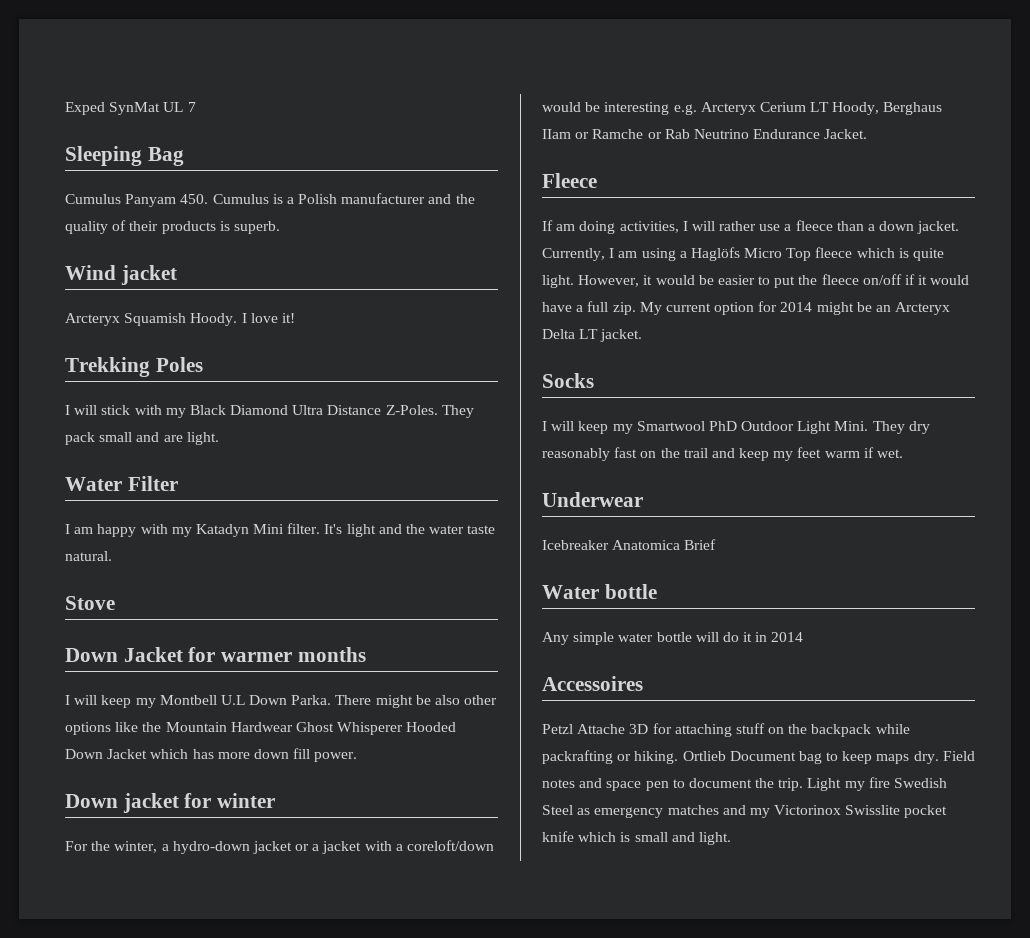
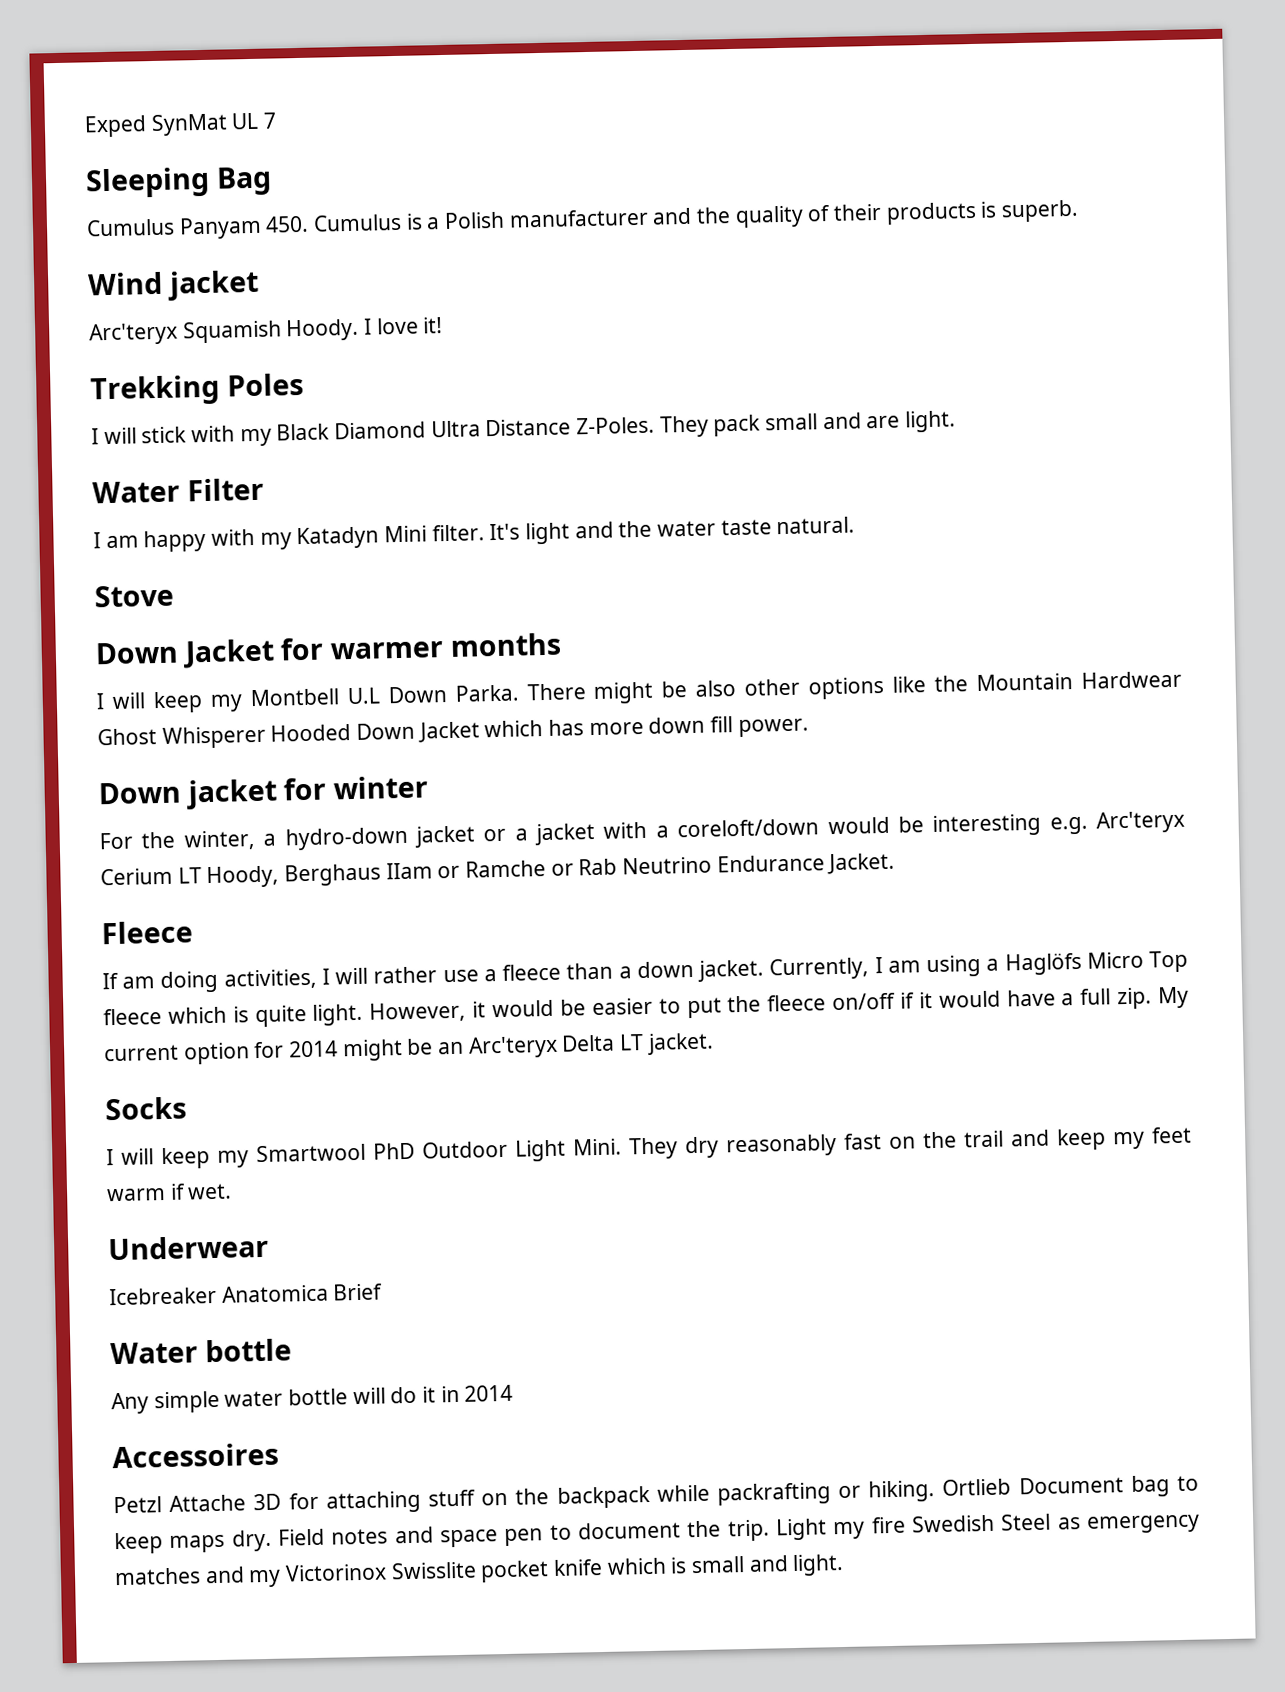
- Arcteryx Squamish Hoody.
+ Arc'teryx Squamish Hoody.
- For the winter, a hydro-down jacket or a jacket with a coreloft/down would be interesting e.g. Arcteryx Cerium LT Hoody, Berghaus IIam or Ramche or Rab Neutrino Endurance Jacket.
+ For the winter, a hydro-down jacket or a jacket with a coreloft/down would be interesting e.g. Arc'teryx Cerium LT Hoody, Berghaus IIam or Ramche or Rab Neutrino Endurance Jacket.
- My current option for 2014 might be an Arcteryx Delta LT jacket.
+ My current option for 2014 might be an Arc'teryx Delta LT jacket.

